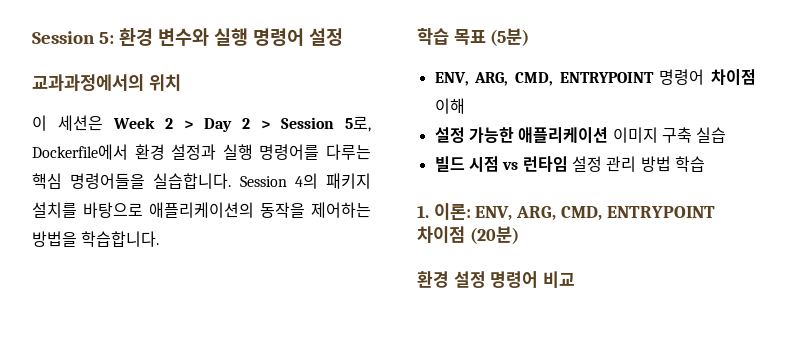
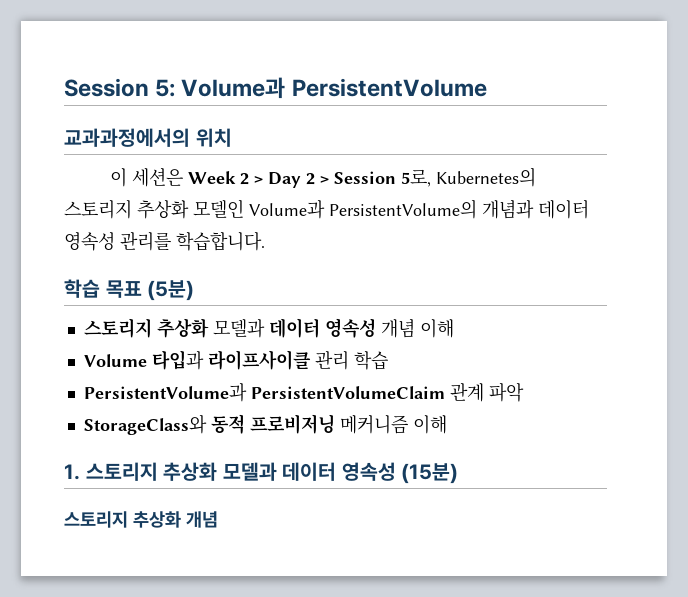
- Session 5: 환경 변수와 실행 명령어 설정
+ Session 5: Volume과 PersistentVolume
- 이 세션은 Week 2 > Day 2 > Session 5로, Dockerfile에서 환경 설정과 실행 명령어를 다루는 핵심 명령어들을 실습합니다. Session 4의 패키지 설치를 바탕으로 애플리케이션의 동작을 제어하는 방법을 학습합니다.
+ 이 세션은 Week 2 > Day 2 > Session 5로, Kubernetes의 스토리지 추상화 모델인 Volume과 PersistentVolume의 개념과 데이터 영속성 관리를 학습합니다.
  학습 목표 (5분)
- ENV, ARG, CMD, ENTRYPOINT 명령어 차이점 이해
- 설정 가능한 애플리케이션 이미지 구축 실습
- 빌드 시점 vs 런타임 설정 관리 방법 학습
- 1. 이론: ENV, ARG, CMD, ENTRYPOINT 차이점 (20분)
- 환경 설정 명령어 비교
+ 스토리지 추상화 모델과 데이터 영속성 개념 이해
+ Volume 타입과 라이프사이클 관리 학습
+ PersistentVolume과 PersistentVolumeClaim 관계 파악
+ StorageClass와 동적 프로비저닝 메커니즘 이해
+ 1. 스토리지 추상화 모델과 데이터 영속성 (15분)
+ 스토리지 추상화 개념

